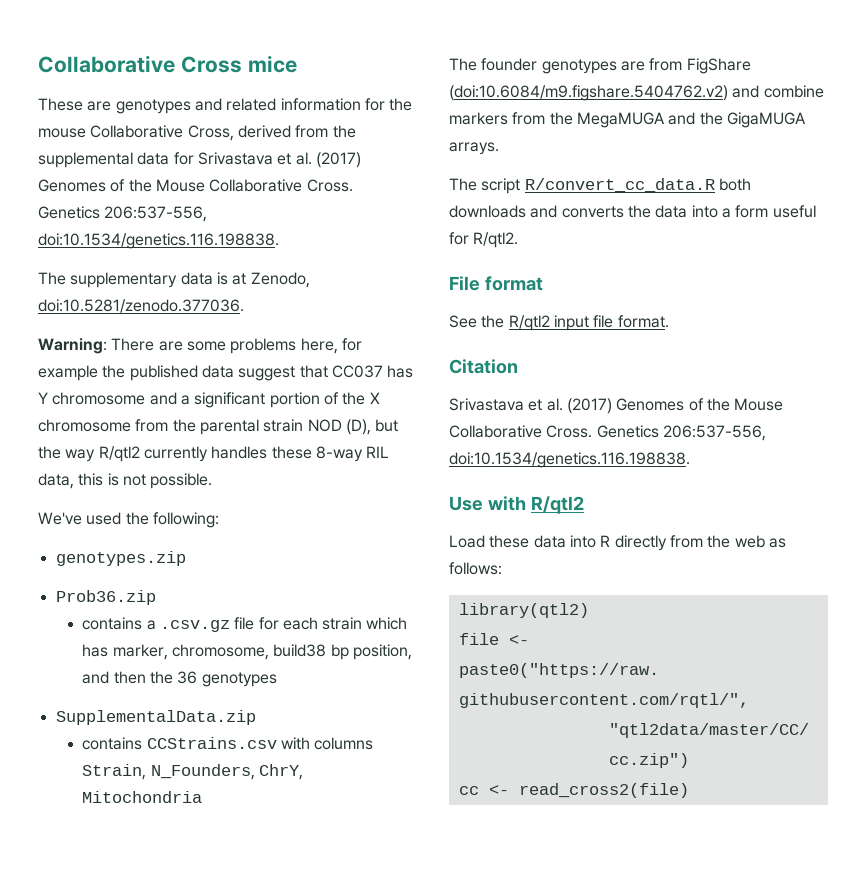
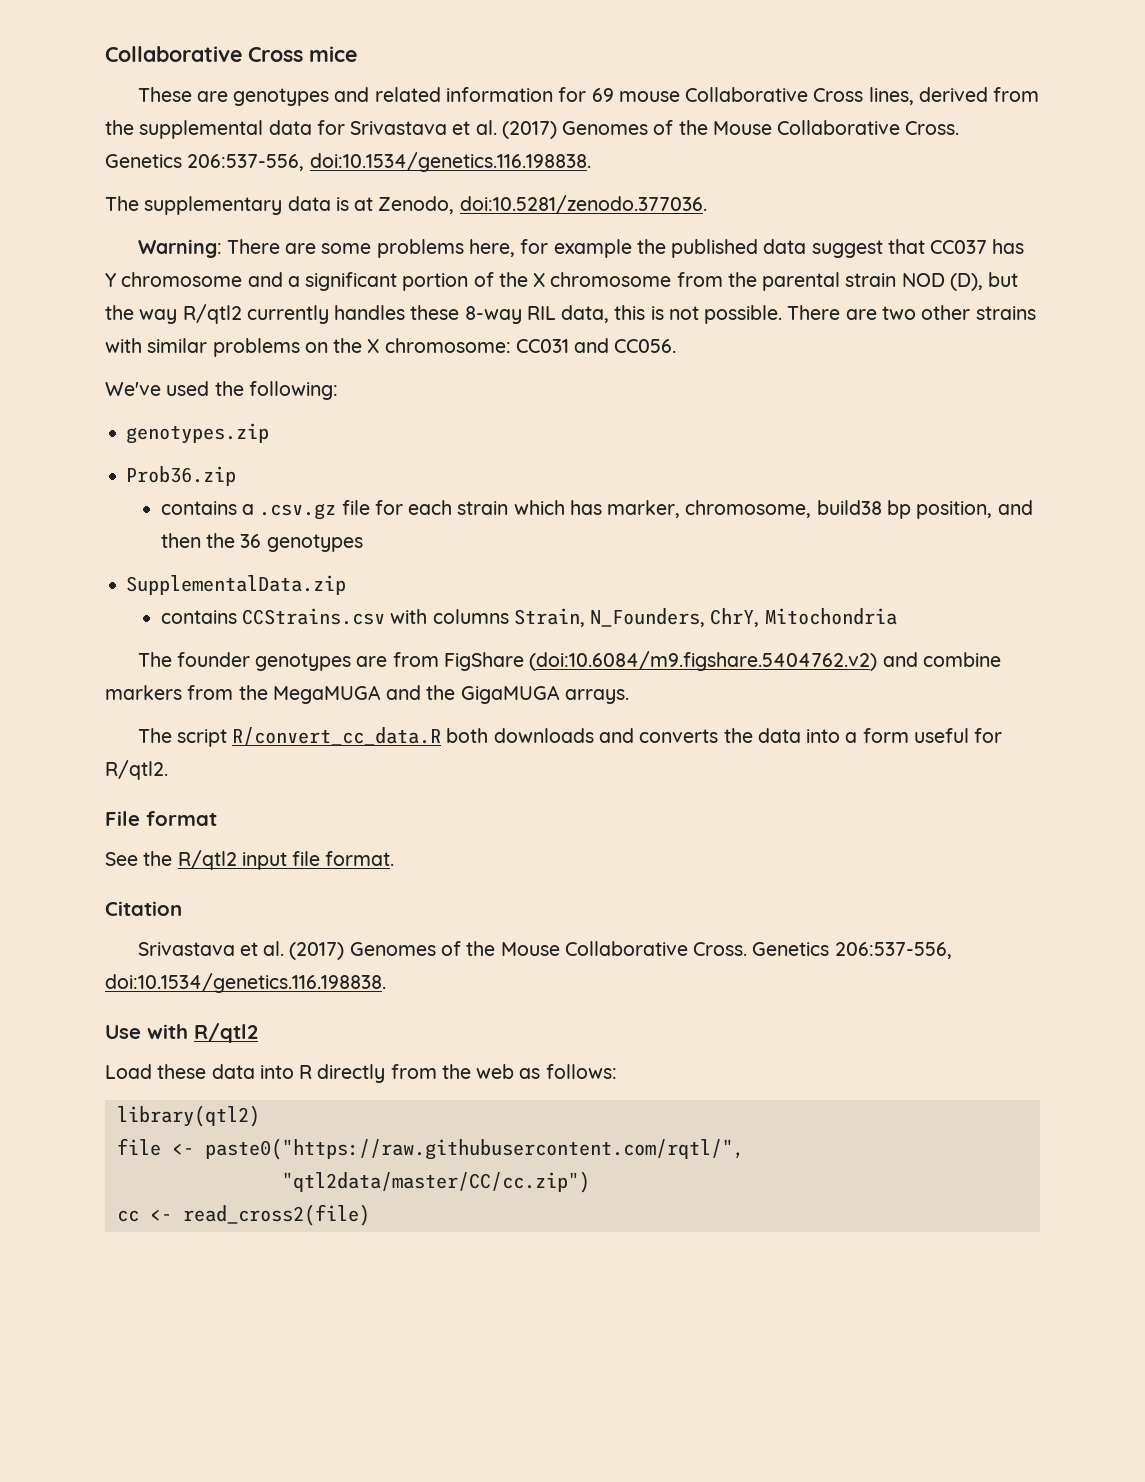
- These are genotypes and related information for the mouse Collaborative Cross, derived from the supplemental data for Srivastava et al. (2017) Genomes of the Mouse Collaborative Cross.
+ These are genotypes and related information for 69 mouse Collaborative Cross lines, derived from the supplemental data for Srivastava et al. (2017) Genomes of the Mouse Collaborative Cross.
+ There are two other strains with similar problems on the X chromosome: CC031 and CC056.

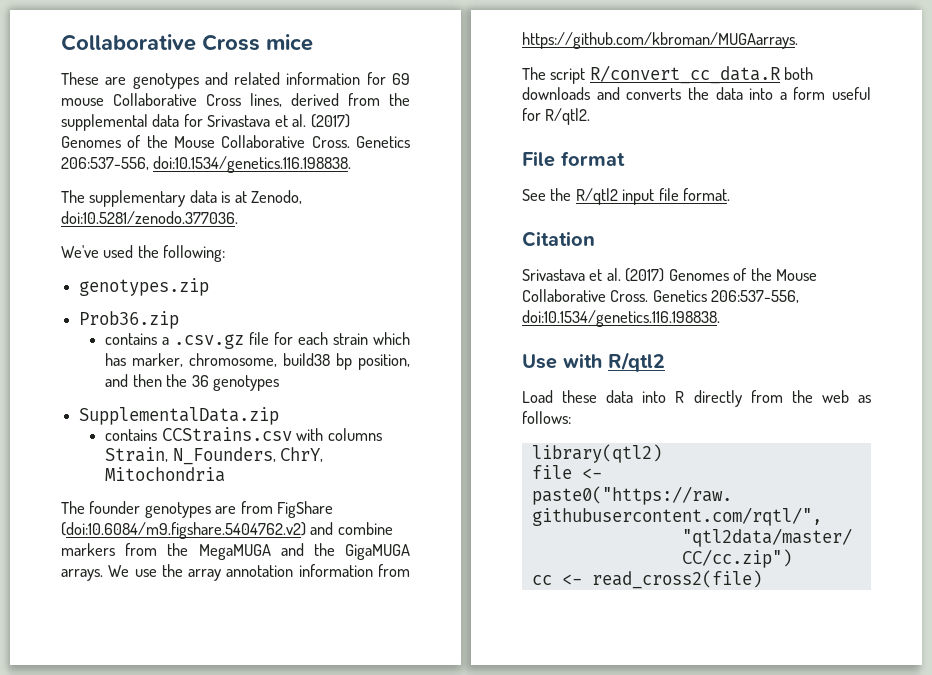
- Warning: There are some problems here, for example the published data suggest that CC037 has Y chromosome and a significant portion of the X chromosome from the parental strain NOD (D), but the way R/qtl2 currently handles these 8-way RIL data, this is not possible. There are two other strains with similar problems on the X chromosome: CC031 and CC056.
+ We use the array annotation information from https://github.com/kbroman/MUGAarrays.

